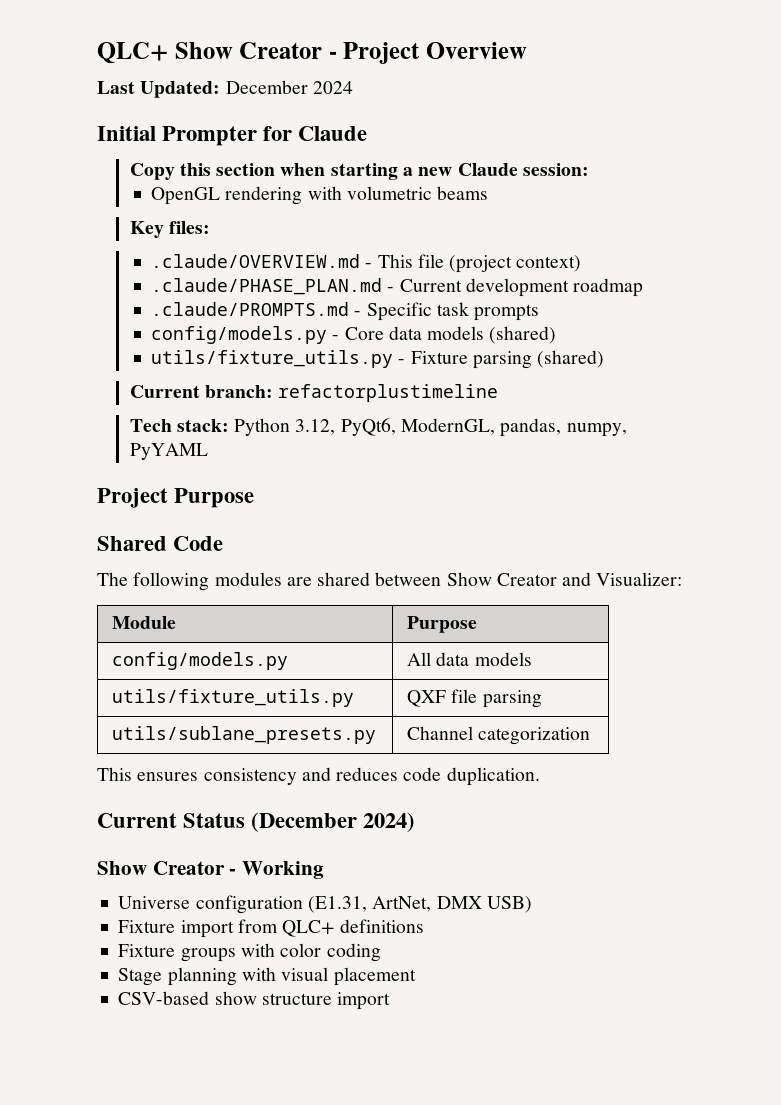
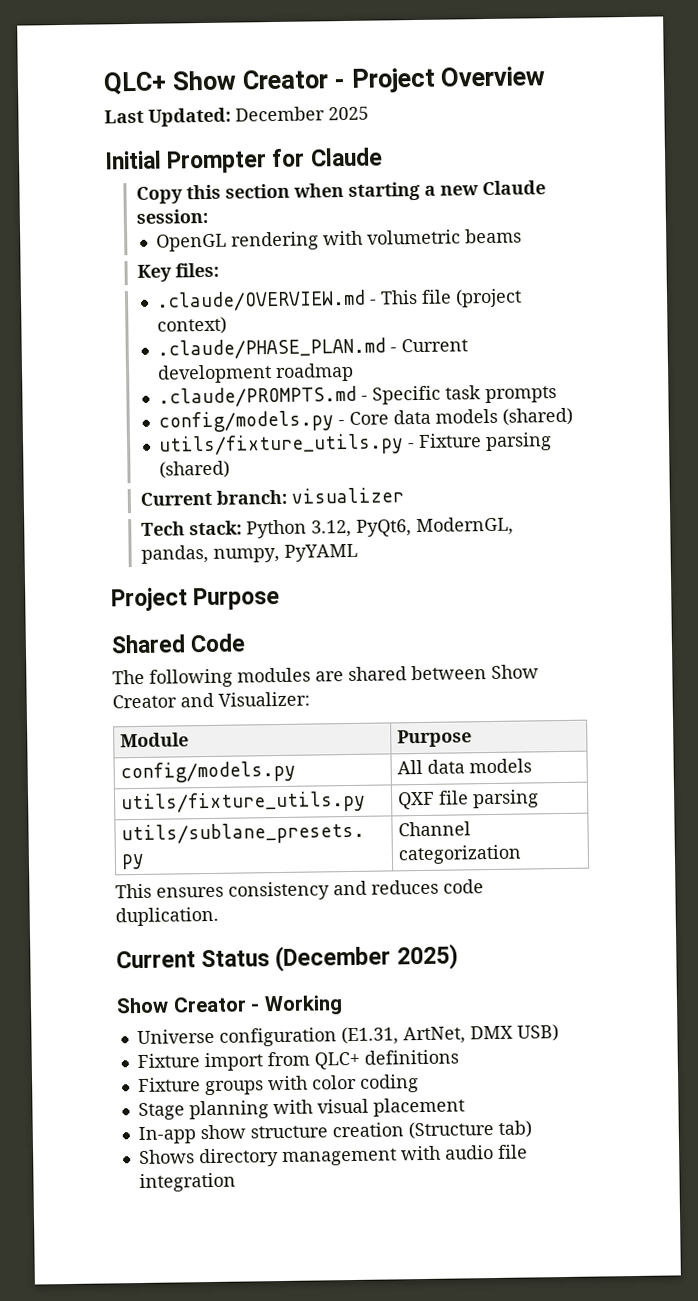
- Last Updated: December 2024
+ Last Updated: December 2025
- Current branch: refactorplustimeline
+ Current branch: visualizer
- Current Status (December 2024)
+ Current Status (December 2025)
- CSV-based show structure import
+ In-app show structure creation (Structure tab)
+ Shows directory management with audio file integration

